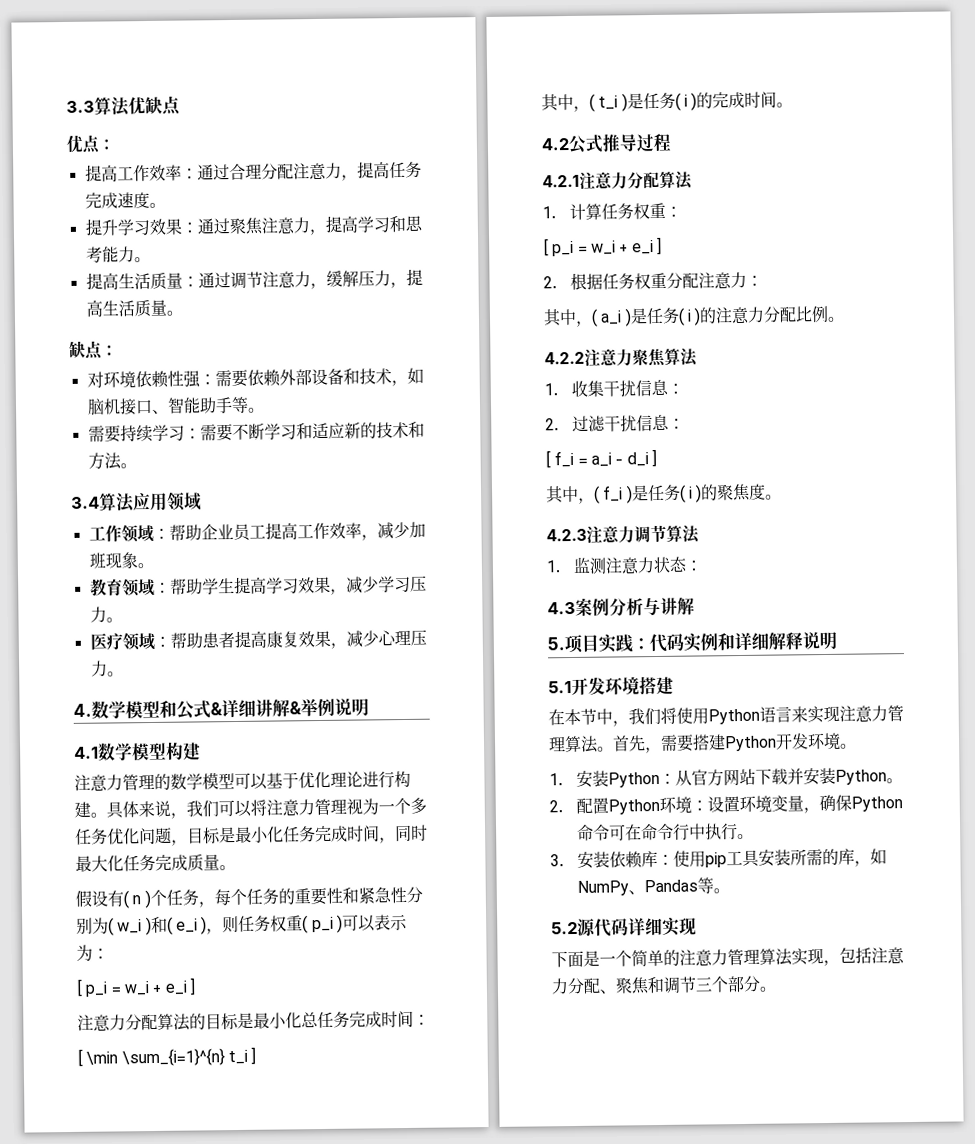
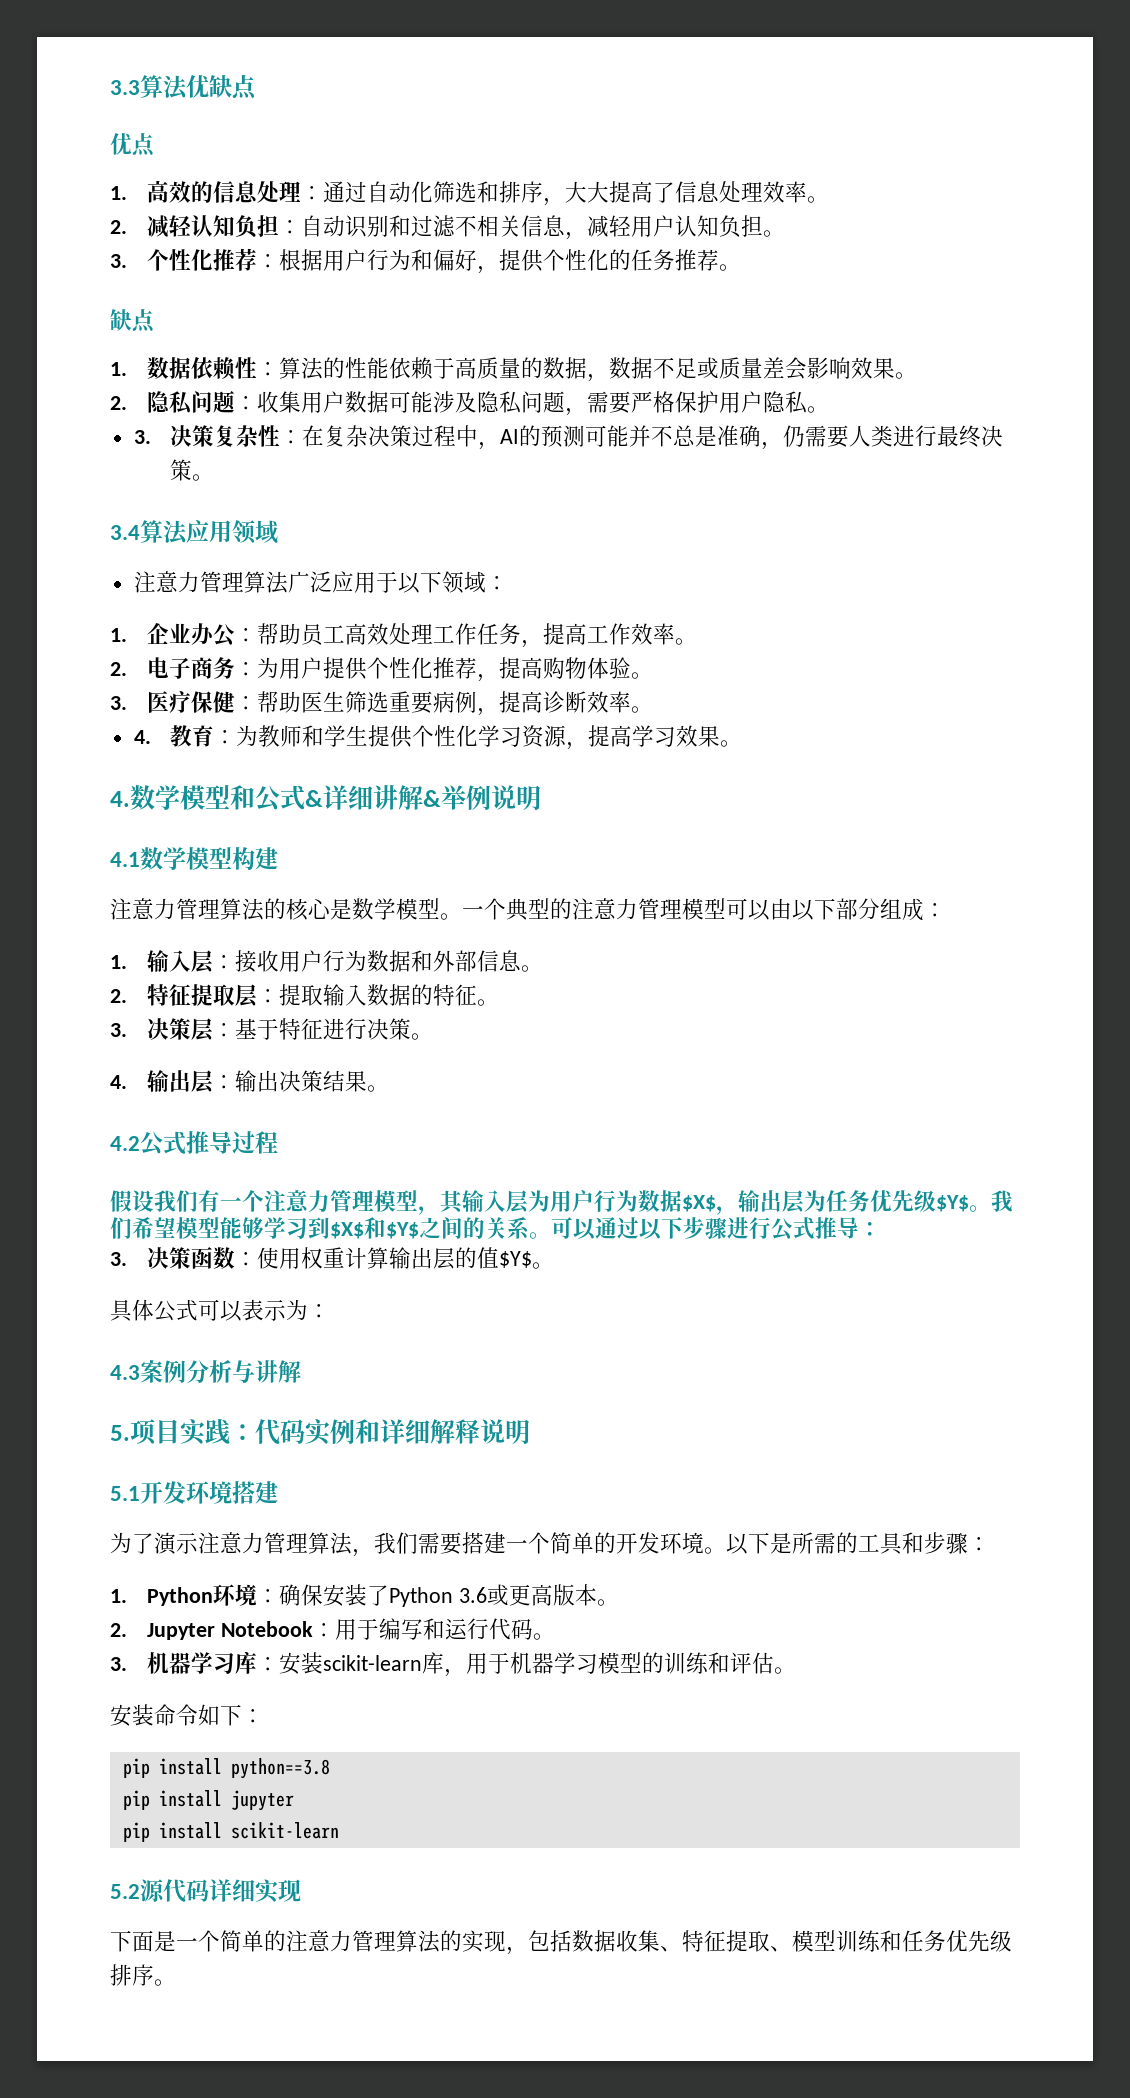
- 优点：
- 提高工作效率：通过合理分配注意力，提高任务完成速度。
- 提升学习效果：通过聚焦注意力，提高学习和思考能力。
- 提高生活质量：通过调节注意力，缓解压力，提高生活质量。
- 缺点：
- 对环境依赖性强：需要依赖外部设备和技术，如脑机接口、智能助手等。
- 需要持续学习：需要不断学习和适应新的技术和方法。
+ 优点
+ 1.高效的信息处理：通过自动化筛选和排序，大大提高了信息处理效率。
+ 2.减轻认知负担：自动识别和过滤不相关信息，减轻用户认知负担。
+ 3.个性化推荐：根据用户行为和偏好，提供个性化的任务推荐。
+ 缺点
+ 1.数据依赖性：算法的性能依赖于高质量的数据，数据不足或质量差会影响效果。
+ 2.隐私问题：收集用户数据可能涉及隐私问题，需要严格保护用户隐私。
+ 3.决策复杂性：在复杂决策过程中，AI的预测可能并不总是准确，仍需要人类进行最终决策。
- 工作领域：帮助企业员工提高工作效率，减少加班现象。
- 教育领域：帮助学生提高学习效果，减少学习压力。
- 医疗领域：帮助患者提高康复效果，减少心理压力。
+ 注意力管理算法广泛应用于以下领域：
+ 1.企业办公：帮助员工高效处理工作任务，提高工作效率。
+ 2.电子商务：为用户提供个性化推荐，提高购物体验。
+ 3.医疗保健：帮助医生筛选重要病例，提高诊断效率。
+ 4.教育：为教师和学生提供个性化学习资源，提高学习效果。
- 注意力管理的数学模型可以基于优化理论进行构建。具体来说，我们可以将注意力管理视为一个多任务优化问题，目标是最小化任务完成时间，同时最大化任务完成质量。
- 假设有( n )个任务，每个任务的重要性和紧急性分别为( w_i )和( e_i )，则任务权重( p_i )可以表示为：
- [ p_i = w_i + e_i ]
- 注意力分配算法的目标是最小化总任务完成时间：
- [ \min \sum_{i=1}^{n} t_i ]
- 其中，( t_i )是任务( i )的完成时间。
+ 注意力管理算法的核心是数学模型。一个典型的注意力管理模型可以由以下部分组成：
+ 1.输入层：接收用户行为数据和外部信息。
+ 2.特征提取层：提取输入数据的特征。
+ 3.决策层：基于特征进行决策。
+ 4.输出层：输出决策结果。
- 4.2.1注意力分配算法
- 1.计算任务权重：
- [ p_i = w_i + e_i ]
- 2.根据任务权重分配注意力：
- 其中，( a_i )是任务( i )的注意力分配比例。
- 4.2.2注意力聚焦算法
- 1.收集干扰信息：
- 2.过滤干扰信息：
- [ f_i = a_i - d_i ]
- 其中，( f_i )是任务( i )的聚焦度。
- 4.2.3注意力调节算法
- 1.监测注意力状态：
+ 假设我们有一个注意力管理模型，其输入层为用户行为数据$X$，输出层为任务优先级$Y$。我们希望模型能够学习到$X$和$Y$之间的关系。可以通过以下步骤进行公式推导：
+ 3.决策函数：使用权重计算输出层的值$Y$。
+ 具体公式可以表示为：
- 在本节中，我们将使用Python语言来实现注意力管理算法。首先，需要搭建Python开发环境。
- 1.安装Python：从官方网站下载并安装Python。
- 2.配置Python环境：设置环境变量，确保Python命令可在命令行中执行。
- 3.安装依赖库：使用pip工具安装所需的库，如NumPy、Pandas等。
+ 为了演示注意力管理算法，我们需要搭建一个简单的开发环境。以下是所需的工具和步骤：
+ 1. Python环境：确保安装了Python 3.6或更高版本。
+ 2. Jupyter Notebook：用于编写和运行代码。
+ 3.机器学习库：安装scikit-learn库，用于机器学习模型的训练和评估。
+ 安装命令如下：
+ pip install python==3.8
+ pip install jupyter
+ pip install scikit-learn
- 下面是一个简单的注意力管理算法实现，包括注意力分配、聚焦和调节三个部分。
+ 下面是一个简单的注意力管理算法的实现，包括数据收集、特征提取、模型训练和任务优先级排序。

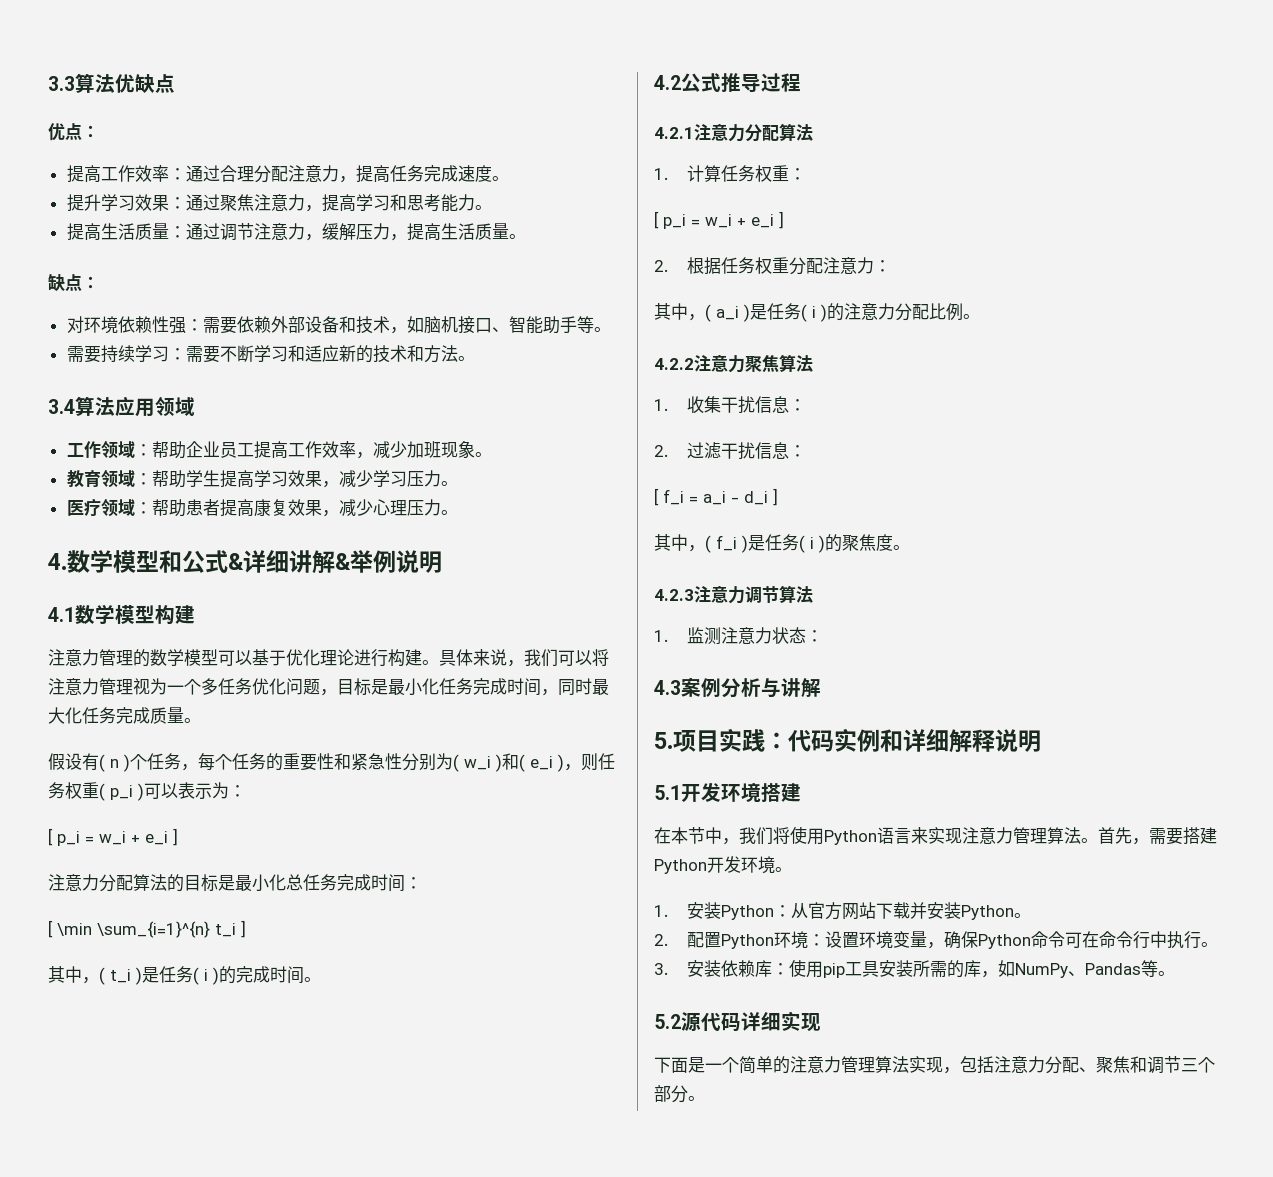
- 优点
- 1.高效的信息处理：通过自动化筛选和排序，大大提高了信息处理效率。
- 2.减轻认知负担：自动识别和过滤不相关信息，减轻用户认知负担。
- 3.个性化推荐：根据用户行为和偏好，提供个性化的任务推荐。
- 缺点
- 1.数据依赖性：算法的性能依赖于高质量的数据，数据不足或质量差会影响效果。
- 2.隐私问题：收集用户数据可能涉及隐私问题，需要严格保护用户隐私。
- 3.决策复杂性：在复杂决策过程中，AI的预测可能并不总是准确，仍需要人类进行最终决策。
+ 优点：
+ 提高工作效率：通过合理分配注意力，提高任务完成速度。
+ 提升学习效果：通过聚焦注意力，提高学习和思考能力。
+ 提高生活质量：通过调节注意力，缓解压力，提高生活质量。
+ 缺点：
+ 对环境依赖性强：需要依赖外部设备和技术，如脑机接口、智能助手等。
+ 需要持续学习：需要不断学习和适应新的技术和方法。
- 注意力管理算法广泛应用于以下领域：
- 1.企业办公：帮助员工高效处理工作任务，提高工作效率。
- 2.电子商务：为用户提供个性化推荐，提高购物体验。
- 3.医疗保健：帮助医生筛选重要病例，提高诊断效率。
- 4.教育：为教师和学生提供个性化学习资源，提高学习效果。
+ 工作领域：帮助企业员工提高工作效率，减少加班现象。
+ 教育领域：帮助学生提高学习效果，减少学习压力。
+ 医疗领域：帮助患者提高康复效果，减少心理压力。
- 注意力管理算法的核心是数学模型。一个典型的注意力管理模型可以由以下部分组成：
- 1.输入层：接收用户行为数据和外部信息。
- 2.特征提取层：提取输入数据的特征。
- 3.决策层：基于特征进行决策。
- 4.输出层：输出决策结果。
+ 注意力管理的数学模型可以基于优化理论进行构建。具体来说，我们可以将注意力管理视为一个多任务优化问题，目标是最小化任务完成时间，同时最大化任务完成质量。
+ 假设有( n )个任务，每个任务的重要性和紧急性分别为( w_i )和( e_i )，则任务权重( p_i )可以表示为：
+ [ p_i = w_i + e_i ]
+ 注意力分配算法的目标是最小化总任务完成时间：
+ [ \min \sum_{i=1}^{n} t_i ]
+ 其中，( t_i )是任务( i )的完成时间。
- 假设我们有一个注意力管理模型，其输入层为用户行为数据$X$，输出层为任务优先级$Y$。我们希望模型能够学习到$X$和$Y$之间的关系。可以通过以下步骤进行公式推导：
- 3.决策函数：使用权重计算输出层的值$Y$。
- 具体公式可以表示为：
+ 4.2.1注意力分配算法
+ 1.计算任务权重：
+ [ p_i = w_i + e_i ]
+ 2.根据任务权重分配注意力：
+ 其中，( a_i )是任务( i )的注意力分配比例。
+ 4.2.2注意力聚焦算法
+ 1.收集干扰信息：
+ 2.过滤干扰信息：
+ [ f_i = a_i - d_i ]
+ 其中，( f_i )是任务( i )的聚焦度。
+ 4.2.3注意力调节算法
+ 1.监测注意力状态：
- 为了演示注意力管理算法，我们需要搭建一个简单的开发环境。以下是所需的工具和步骤：
- 1. Python环境：确保安装了Python 3.6或更高版本。
- 2. Jupyter Notebook：用于编写和运行代码。
- 3.机器学习库：安装scikit-learn库，用于机器学习模型的训练和评估。
- 安装命令如下：
- pip install python==3.8
- pip install jupyter
- pip install scikit-learn
+ 在本节中，我们将使用Python语言来实现注意力管理算法。首先，需要搭建Python开发环境。
+ 1.安装Python：从官方网站下载并安装Python。
+ 2.配置Python环境：设置环境变量，确保Python命令可在命令行中执行。
+ 3.安装依赖库：使用pip工具安装所需的库，如NumPy、Pandas等。
- 下面是一个简单的注意力管理算法的实现，包括数据收集、特征提取、模型训练和任务优先级排序。
+ 下面是一个简单的注意力管理算法实现，包括注意力分配、聚焦和调节三个部分。

